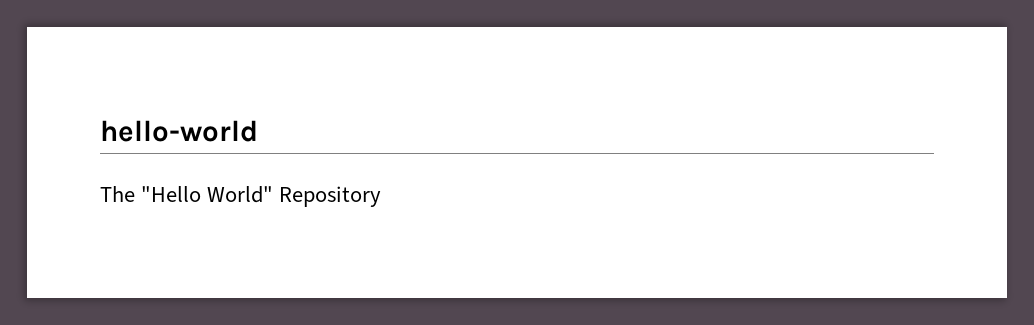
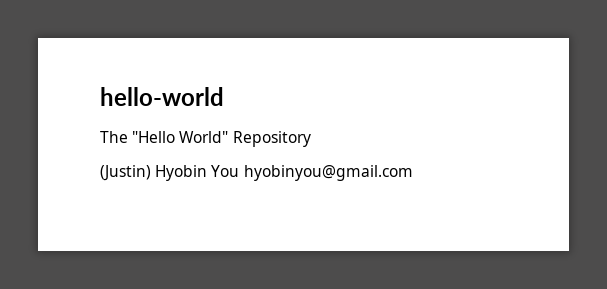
+ (Justin) Hyobin You hyobinyou@gmail.com

